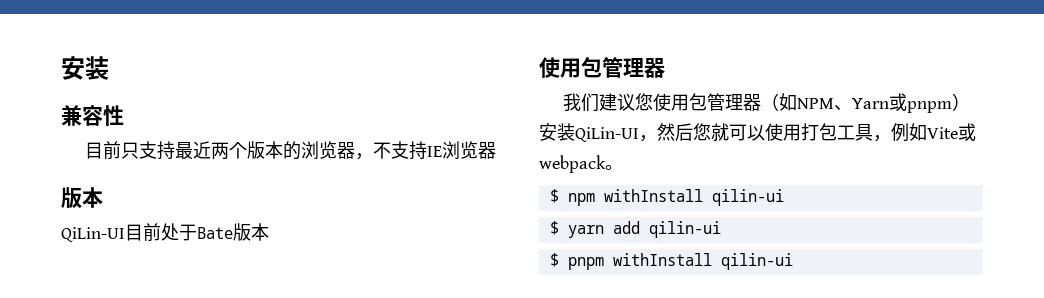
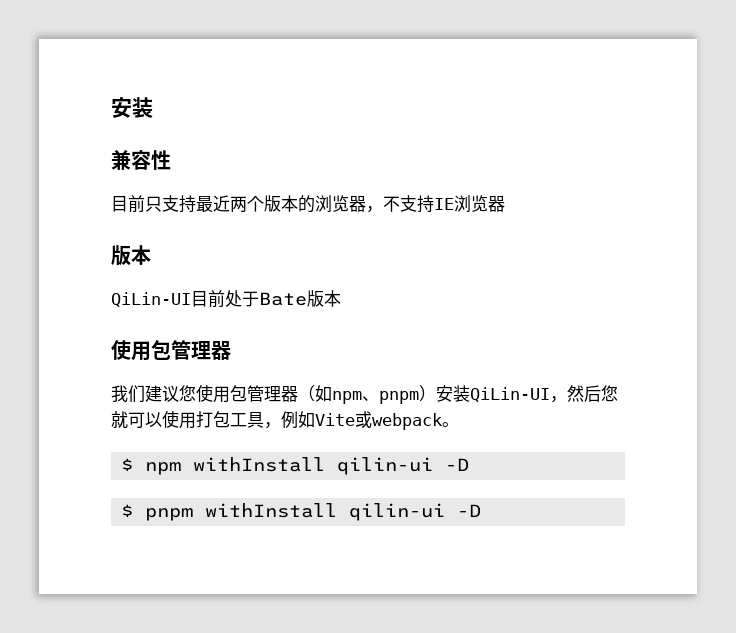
- 我们建议您使用包管理器（如NPM、Yarn或pnpm）安装QiLin-UI，然后您就可以使用打包工具，例如Vite或webpack。
+ 我们建议您使用包管理器（如npm、pnpm）安装QiLin-UI，然后您就可以使用打包工具，例如Vite或webpack。
- $ npm withInstall qilin-ui
- $ yarn add qilin-ui
+ $ npm withInstall qilin-ui -D
- $ pnpm withInstall qilin-ui
+ $ pnpm withInstall qilin-ui -D

